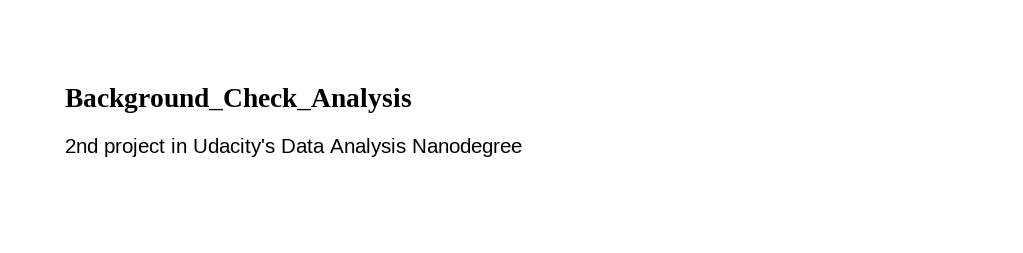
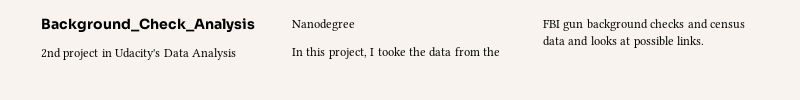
+ In this project, I tooke the data from the FBI gun background checks and census data and looks at possible links.

